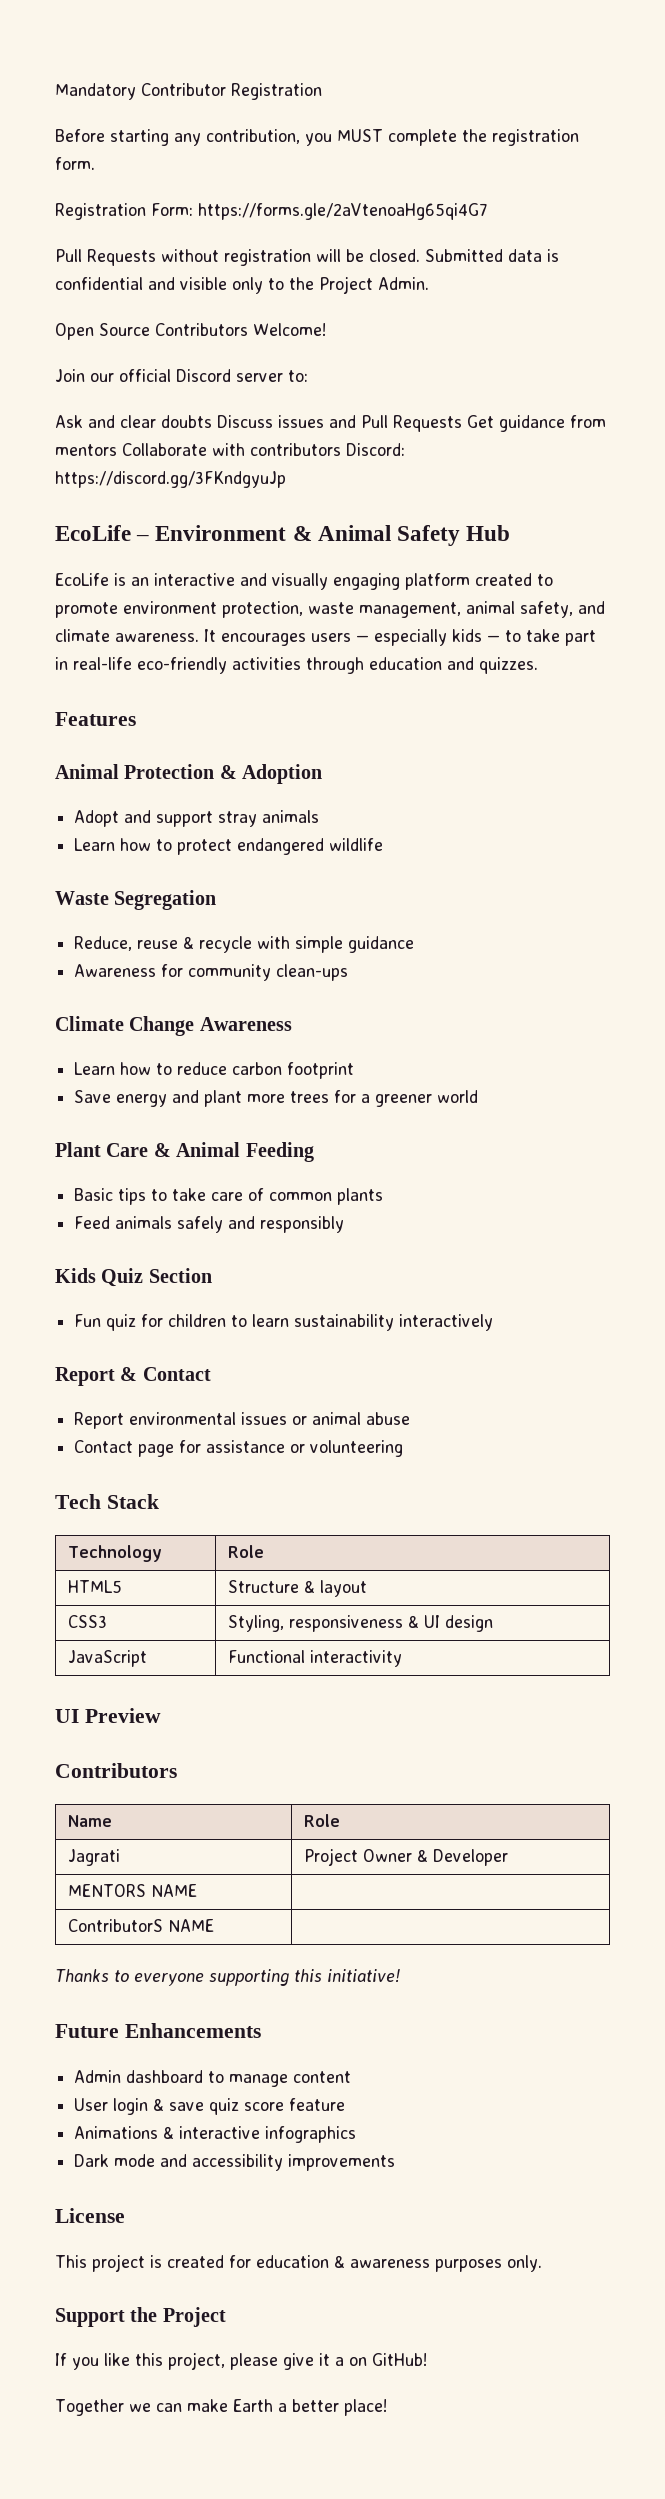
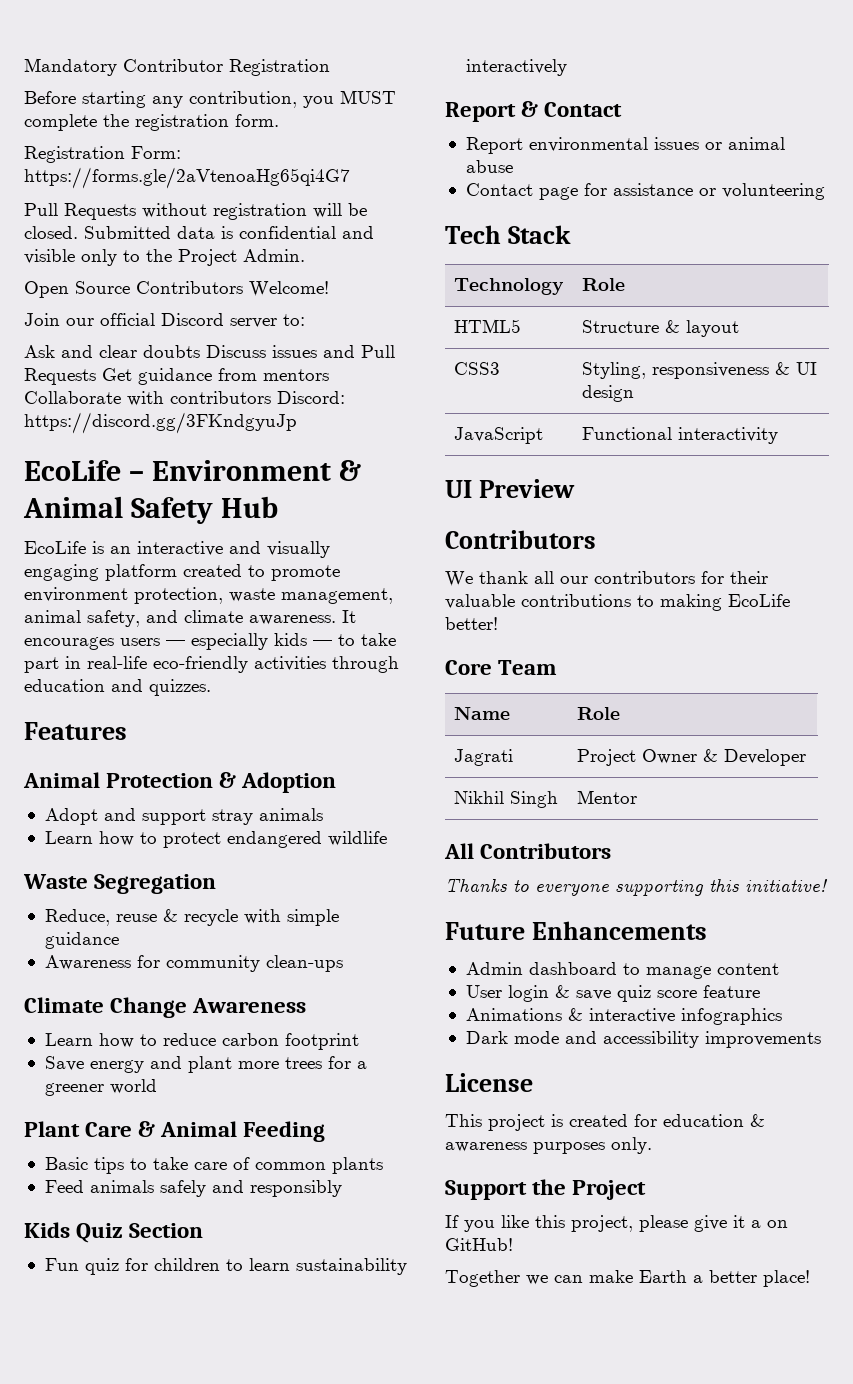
+ We thank all our contributors for their valuable contributions to making EcoLife better!
+ Core Team
- MENTORS NAME |
- ContributorS NAME |
+ Nikhil Singh | Mentor
+ All Contributors

